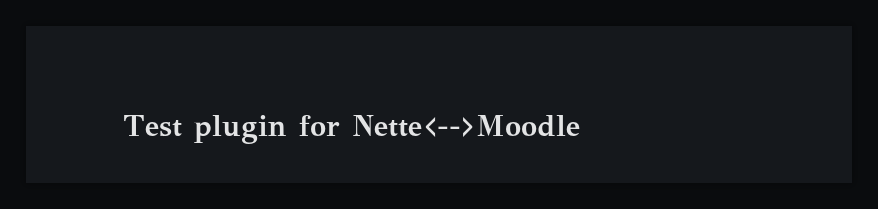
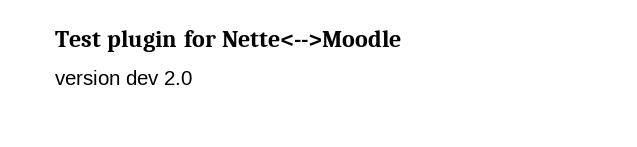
+ version dev 2.0

